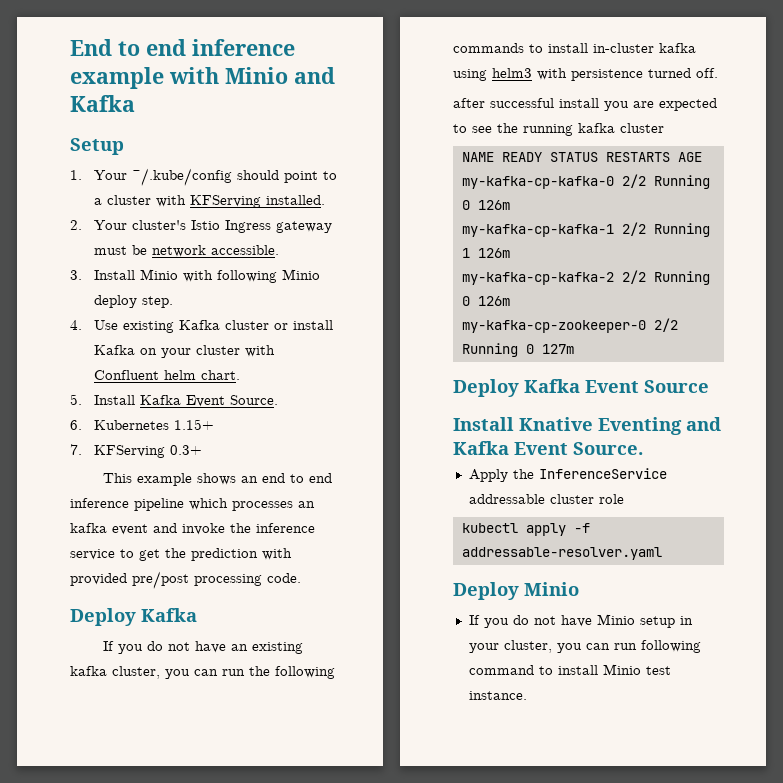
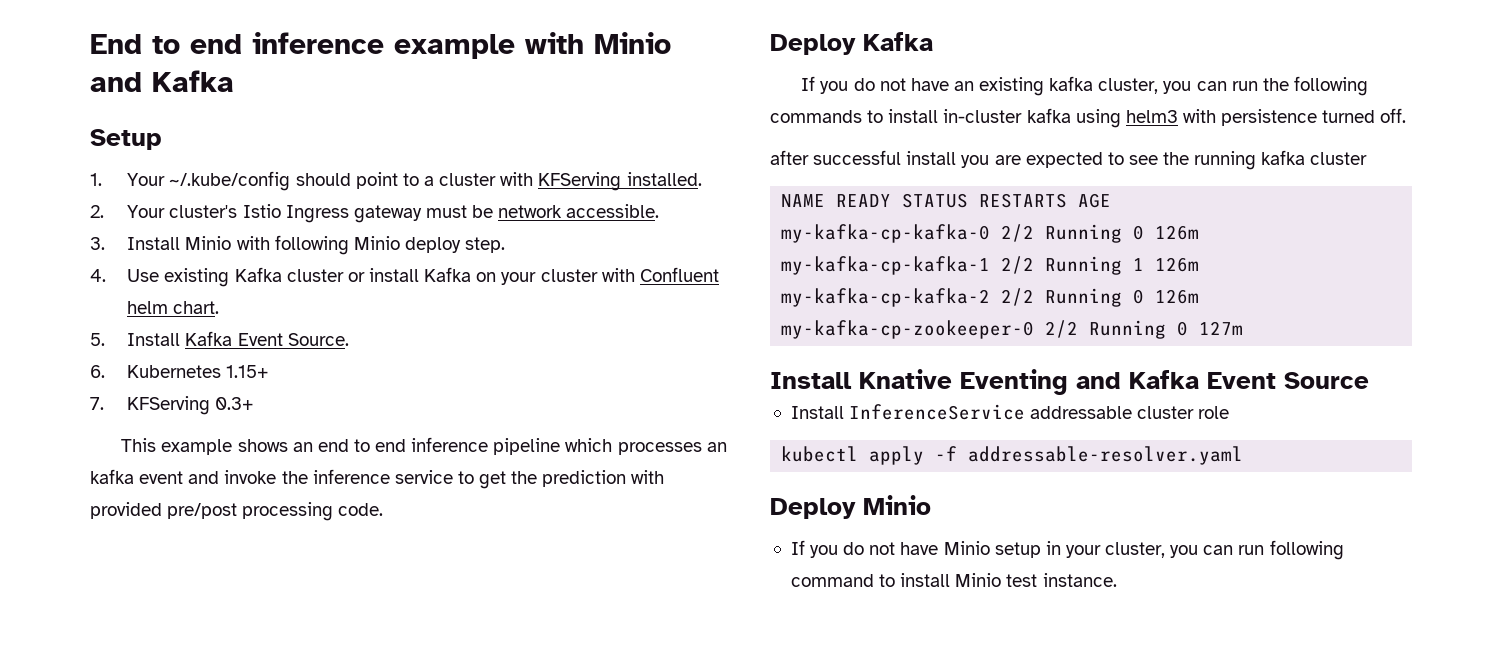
- Deploy Kafka Event Source
- Install Knative Eventing and Kafka Event Source.
- Apply the InferenceService addressable cluster role
+ Install Knative Eventing and Kafka Event Source
+ Install InferenceService addressable cluster role

